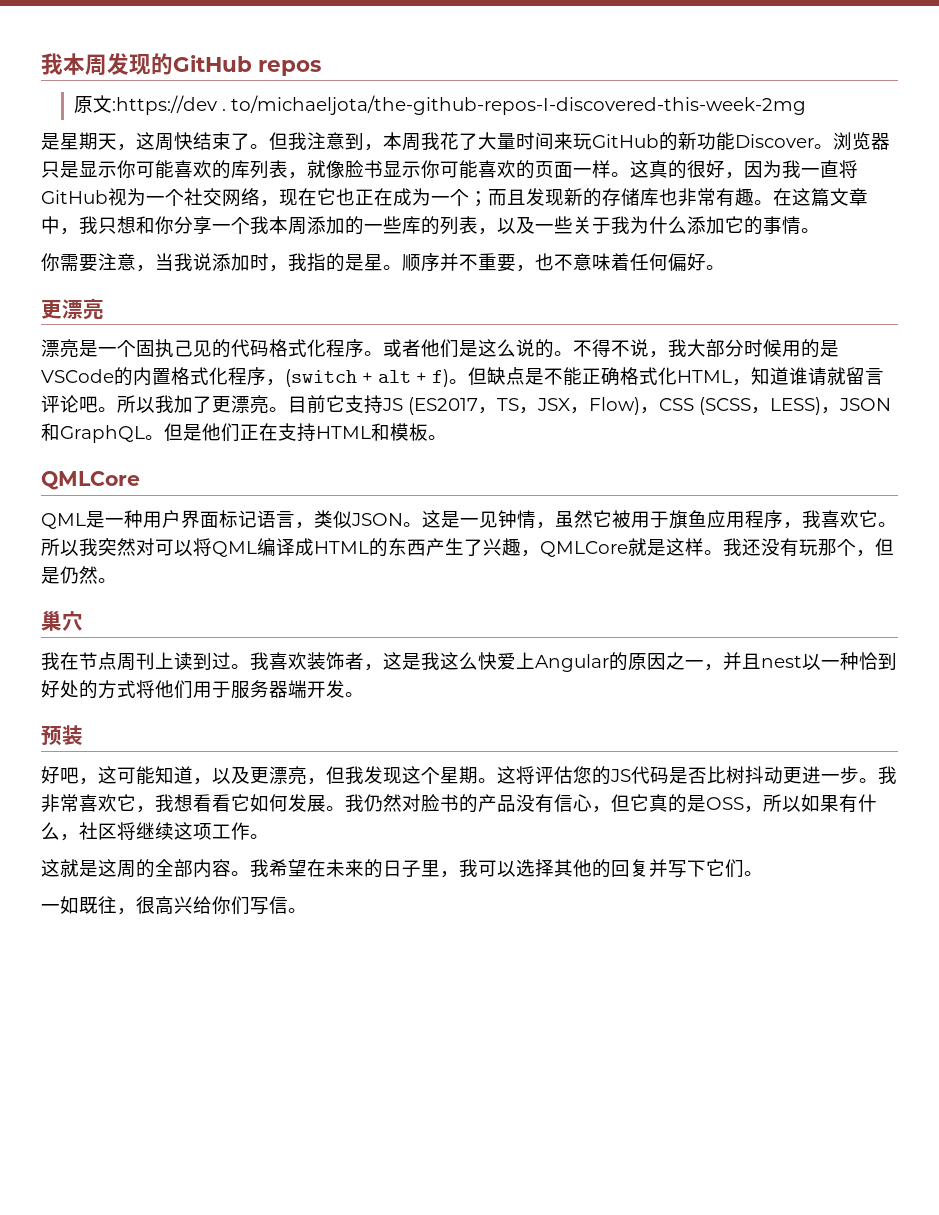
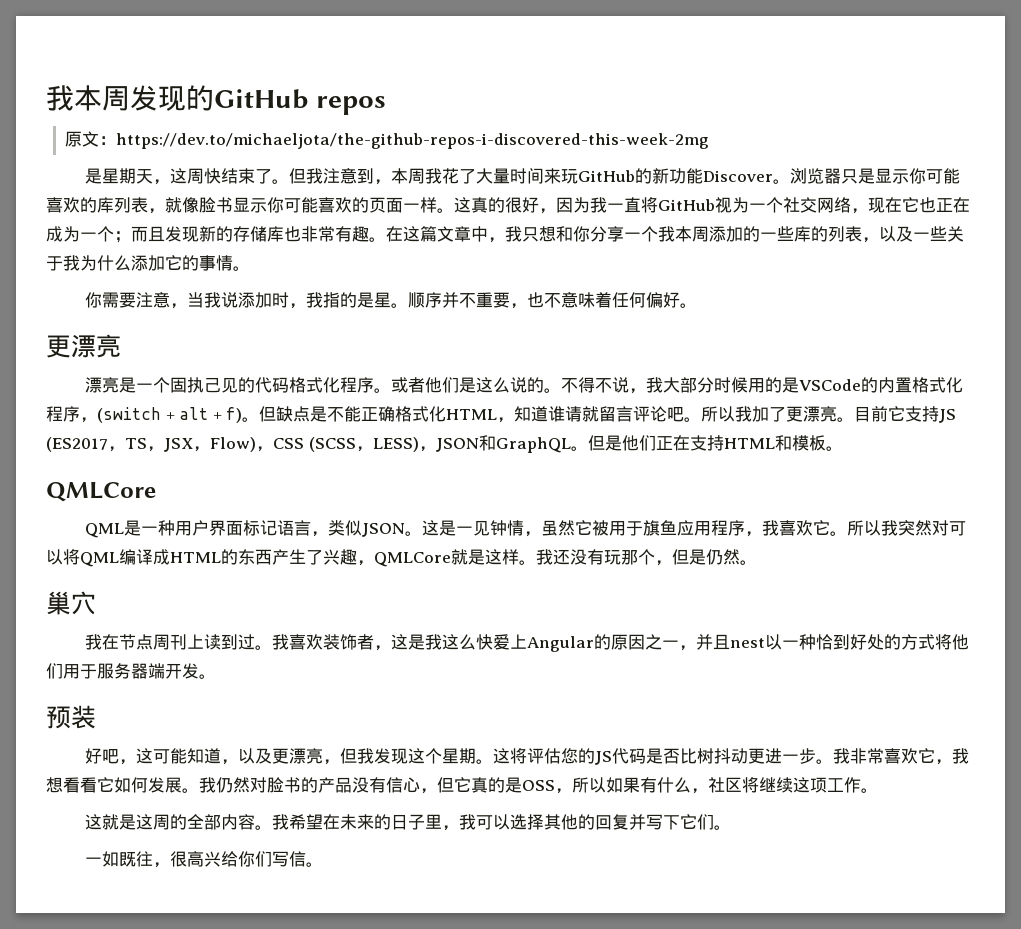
- 原文:https://dev . to/michaeljota/the-github-repos-I-discovered-this-week-2mg
+ 原文：https://dev.to/michaeljota/the-github-repos-i-discovered-this-week-2mg

